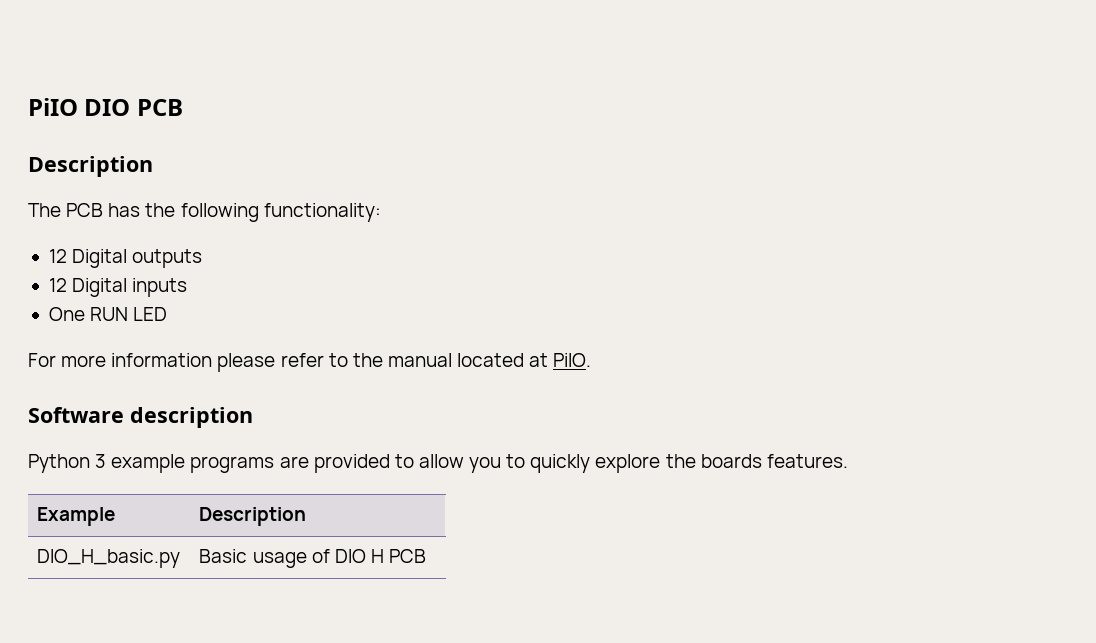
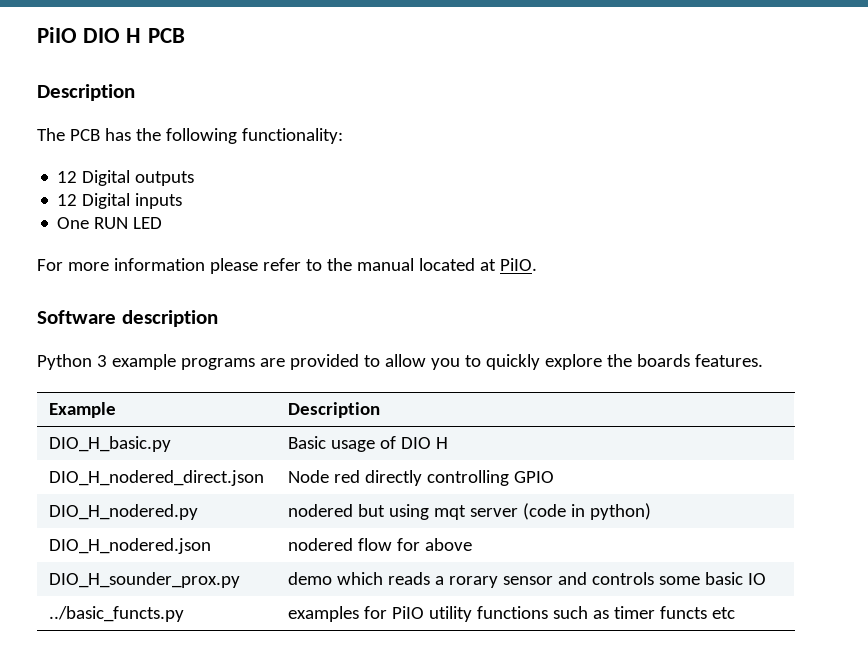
- PiIO DIO PCB
+ PiIO DIO H PCB
- DIO_H_basic.py | Basic usage of DIO H PCB
+ DIO_H_basic.py | Basic usage of DIO H
+ DIO_H_nodered_direct.json | Node red directly controlling GPIO
+ DIO_H_nodered.py | nodered but using mqt server (code in python)
+ DIO_H_nodered.json | nodered flow for above
+ DIO_H_sounder_prox.py | demo which reads a rorary sensor and controls some basic IO
+ ../basic_functs.py | examples for PiIO utility functions such as timer functs etc

